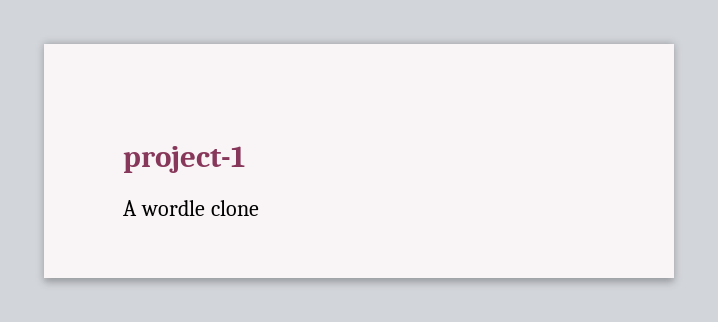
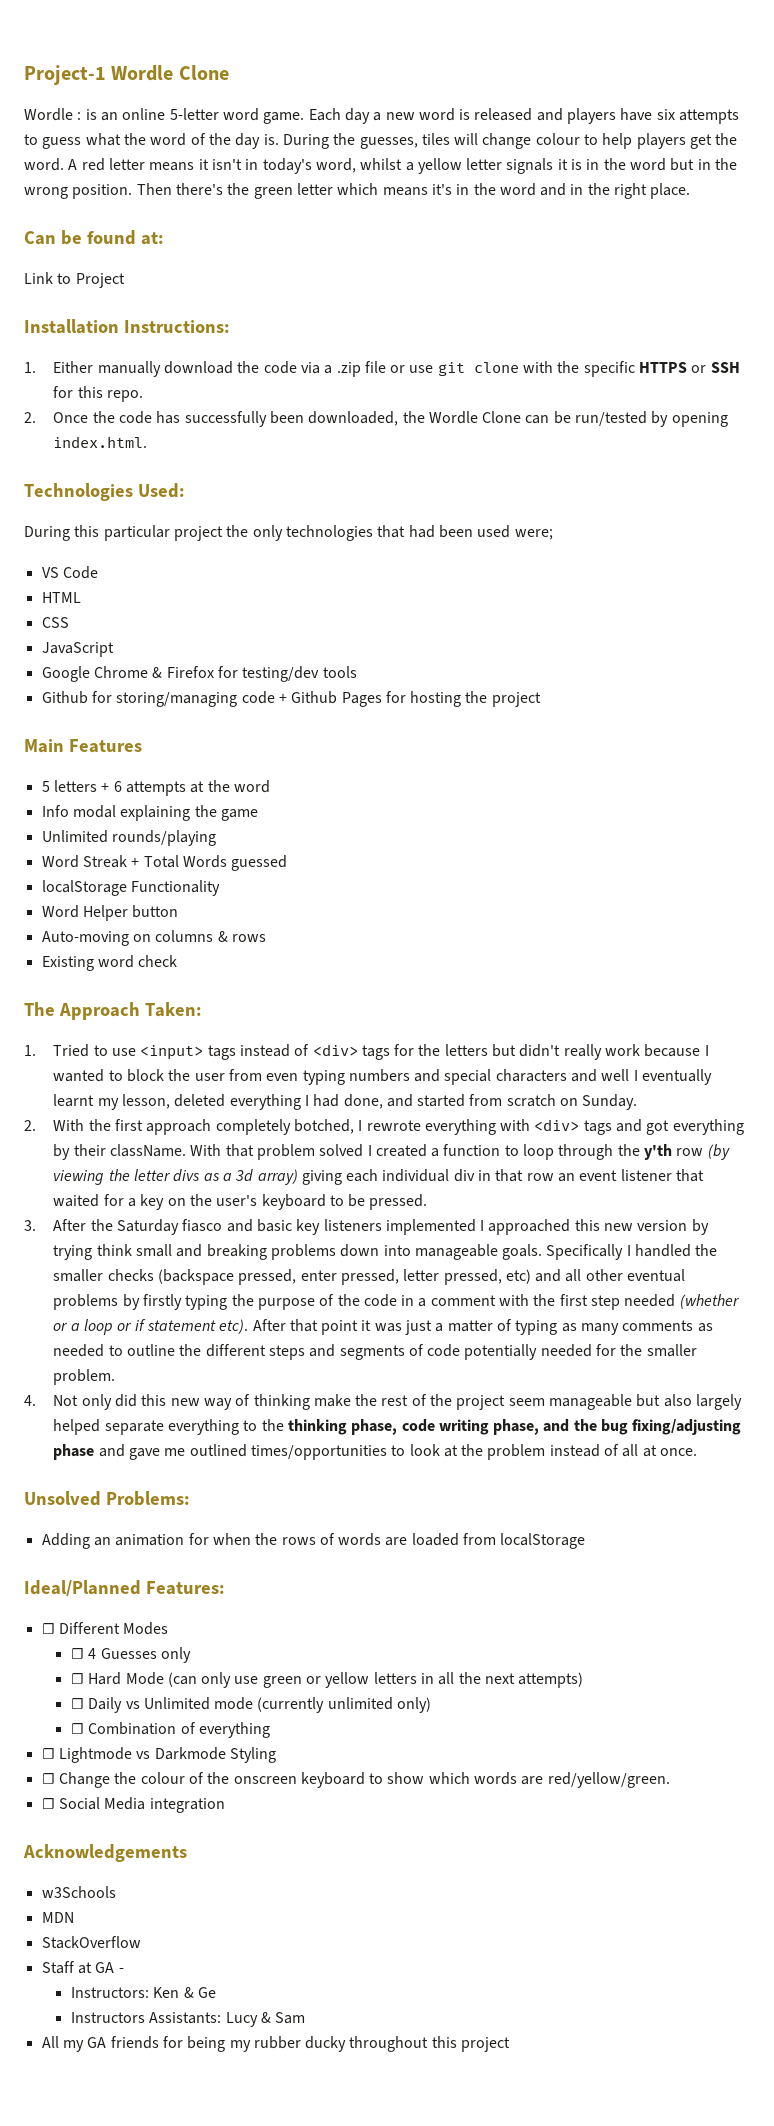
- project-1
- A wordle clone
+ Project-1 Wordle Clone
+ Wordle : is an online 5-letter word game. Each day a new word is released and players have six attempts to guess what the word of the day is. During the guesses, tiles will change colour to help players get the word. A red letter means it isn't in today's word, whilst a yellow letter signals it is in the word but in the wrong position. Then there's the green letter which means it's in the word and in the right place.
+ Can be found at:
+ Link to Project
+ Installation Instructions:
+ 1. Either manually download the code via a .zip file or use git clone with the specific HTTPS or SSH for this repo.
+ 2. Once the code has successfully been downloaded, the Wordle Clone can be run/tested by opening index.html.
+ Technologies Used:
+ During this particular project the only technologies that had been used were;
+ VS Code
+ HTML
+ CSS
+ JavaScript
+ Google Chrome & Firefox for testing/dev tools
+ Github for storing/managing code + Github Pages for hosting the project
+ Main Features
+ 5 letters + 6 attempts at the word
+ Info modal explaining the game
+ Unlimited rounds/playing
+ Word Streak + Total Words guessed
+ localStorage Functionality
+ Word Helper button
+ Auto-moving on columns & rows
+ Existing word check
+ The Approach Taken:
+ 1. Tried to use <input> tags instead of <div> tags for the letters but didn't really work because I wanted to block the user from even typing numbers and special characters and well I eventually learnt my lesson, deleted everything I had done, and started from scratch on Sunday.
+ 2. With the first approach completely botched, I rewrote everything with <div> tags and got everything by their className. With that problem solved I created a function to loop through the y'th row (by viewing the letter divs as a 3d array) giving each individual div in that row an event listener that waited for a key on the user's keyboard to be pressed.
+ 3. After the Saturday fiasco and basic key listeners implemented I approached this new version by trying think small and breaking problems down into manageable goals. Specifically I handled the smaller checks (backspace pressed, enter pressed, letter pressed, etc) and all other eventual problems by firstly typing the purpose of the code in a comment with the first step needed (whether or a loop or if statement etc). After that point it was just a matter of typing as many comments as needed to outline the different steps and segments of code potentially needed for the smaller problem.
+ 4. Not only did this new way of thinking make the rest of the project seem manageable but also largely helped separate everything to the thinking phase, code writing phase, and the bug fixing/adjusting phase and gave me outlined times/opportunities to look at the problem instead of all at once.
+ Unsolved Problems:
+ Adding an animation for when the rows of words are loaded from localStorage
+ Ideal/Planned Features:
+ ☐ Different Modes
+ ☐ 4 Guesses only
+ ☐ Hard Mode (can only use green or yellow letters in all the next attempts)
+ ☐ Daily vs Unlimited mode (currently unlimited only)
+ ☐ Combination of everything
+ ☐ Lightmode vs Darkmode Styling
+ ☐ Change the colour of the onscreen keyboard to show which words are red/yellow/green.
+ ☐ Social Media integration
+ Acknowledgements
+ w3Schools
+ MDN
+ StackOverflow
+ Staff at GA -
+ Instructors: Ken & Ge
+ Instructors Assistants: Lucy & Sam
+ All my GA friends for being my rubber ducky throughout this project

